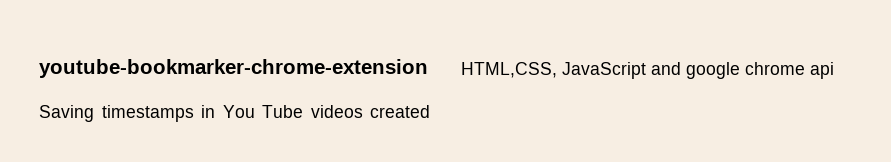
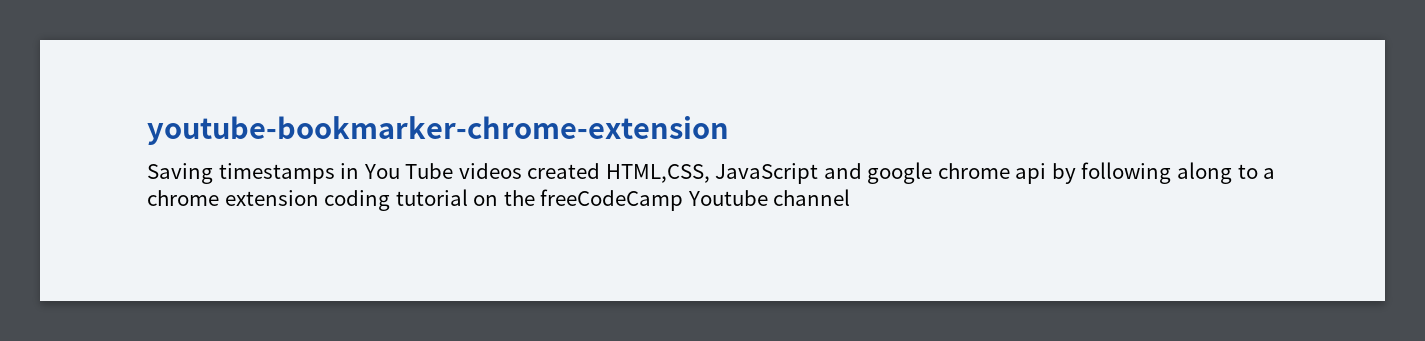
- Saving timestamps in You Tube videos created HTML,CSS, JavaScript and google chrome api
+ Saving timestamps in You Tube videos created HTML,CSS, JavaScript and google chrome api by following along to a chrome extension coding tutorial on the freeCodeCamp Youtube channel

